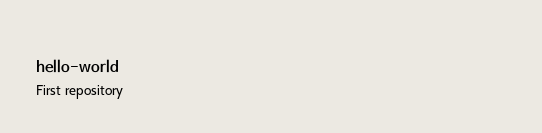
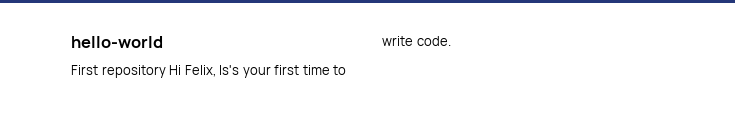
- First repository
+ First repository Hi Felix, Is's your first time to write code.

